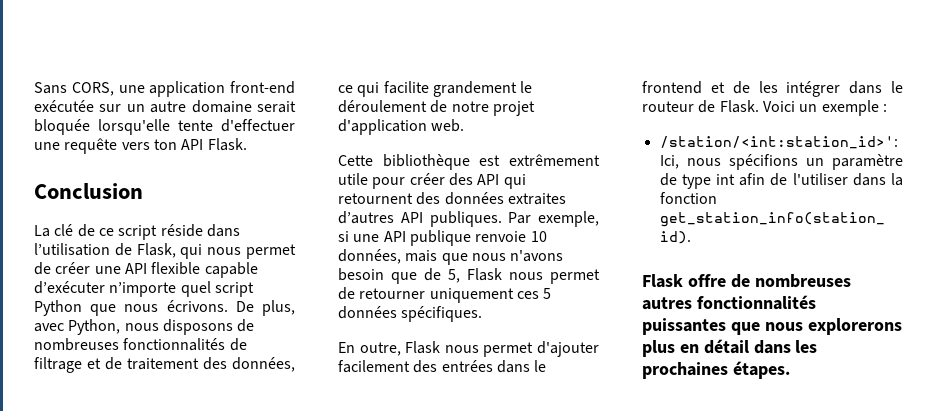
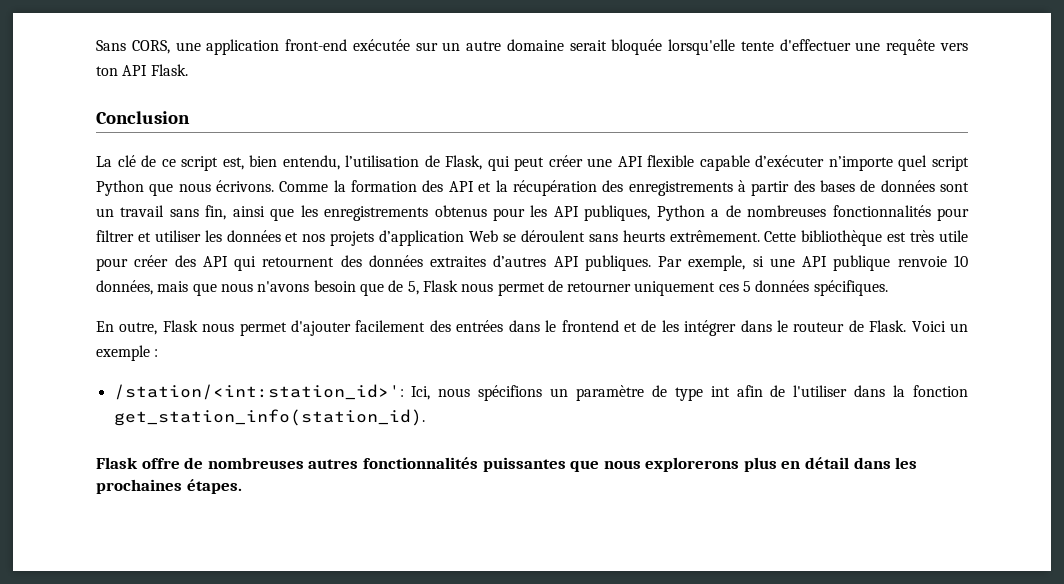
- La clé de ce script réside dans l’utilisation de Flask, qui nous permet de créer une API flexible capable d’exécuter n’importe quel script Python que nous écrivons.
+ La clé de ce script est, bien entendu, l’utilisation de Flask, qui peut créer une API flexible capable d’exécuter n’importe quel script Python que nous écrivons.
- De plus, avec Python, nous disposons de nombreuses fonctionnalités de filtrage et de traitement des données, ce qui facilite grandement le déroulement de notre projet d'application web.
- Cette bibliothèque est extrêmement utile pour créer des API qui retournent des données extraites d’autres API publiques.
+ Comme la formation des API et la récupération des enregistrements à partir des bases de données sont un travail sans fin, ainsi que les enregistrements obtenus pour les API publiques, Python a de nombreuses fonctionnalités pour filtrer et utiliser les données et nos projets d’application Web se déroulent sans heurts extrêmement. Cette bibliothèque est très utile pour créer des API qui retournent des données extraites d’autres API publiques.

